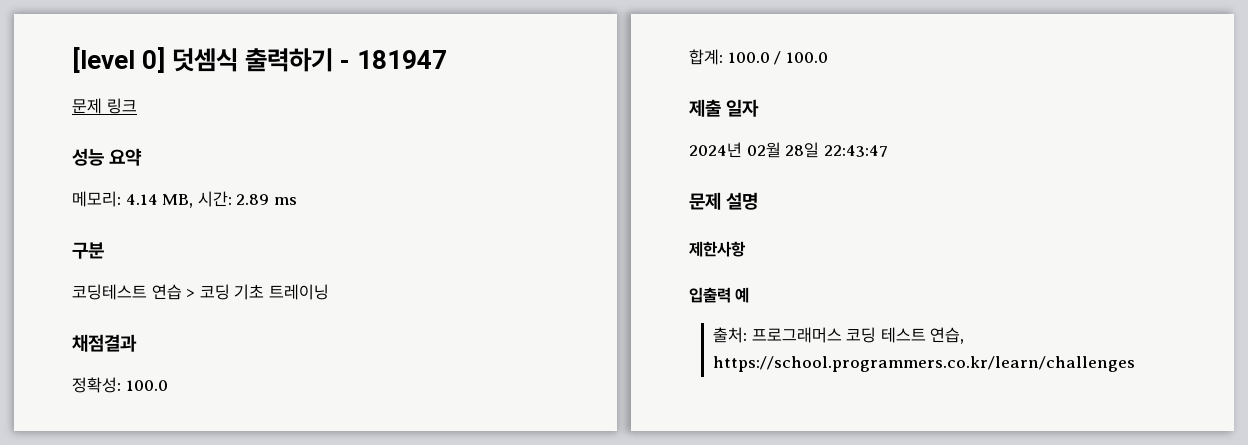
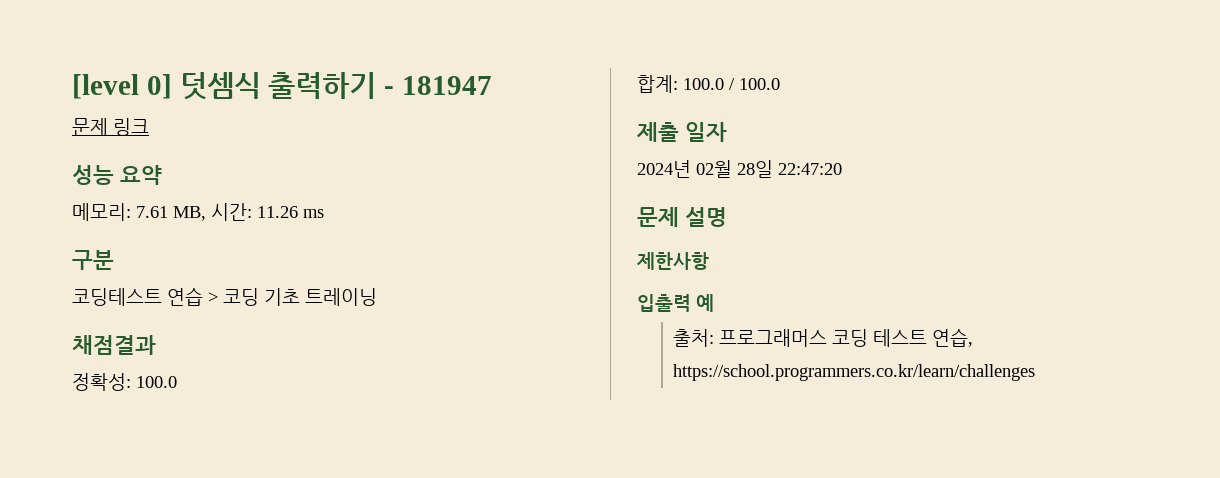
- 메모리: 4.14 MB, 시간: 2.89 ms
+ 메모리: 7.61 MB, 시간: 11.26 ms
- 2024년 02월 28일 22:43:47
+ 2024년 02월 28일 22:47:20

